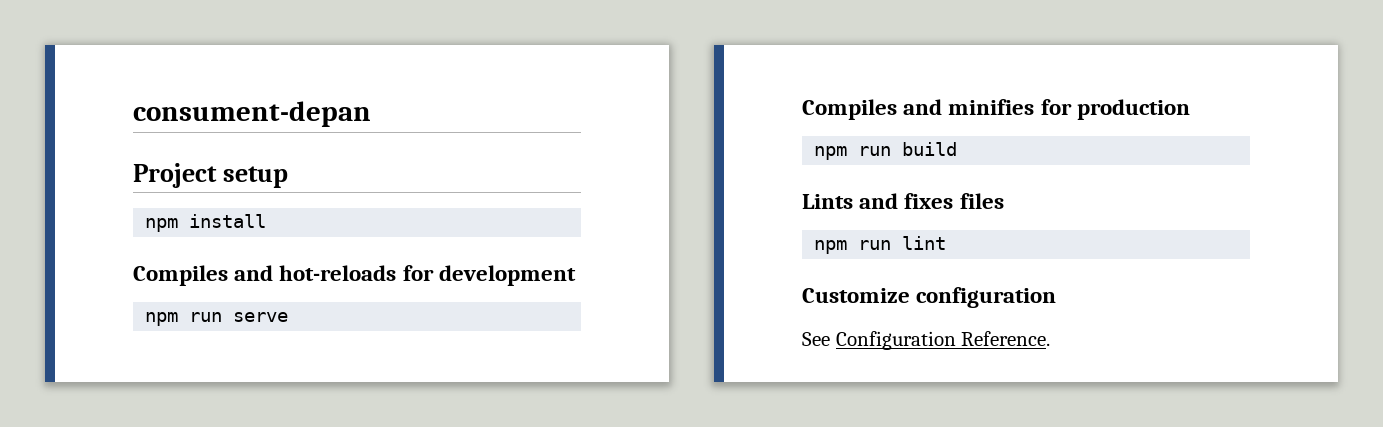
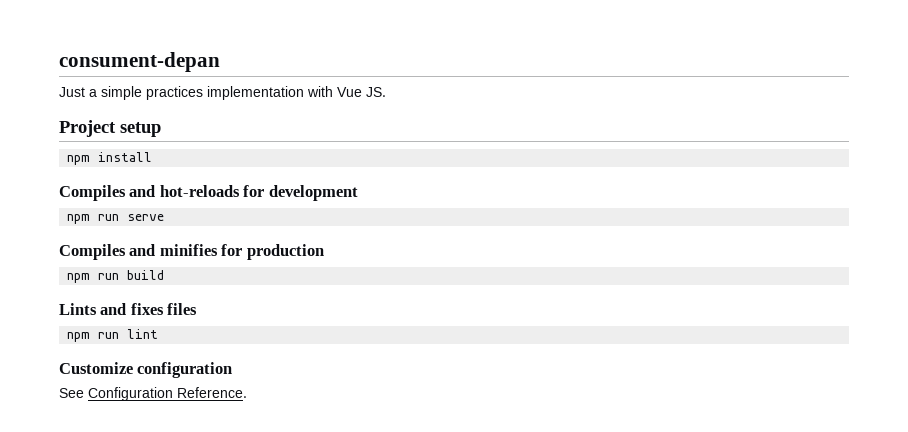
+ Just a simple practices implementation with Vue JS.

